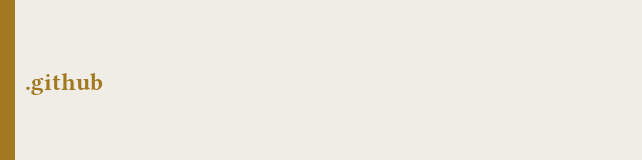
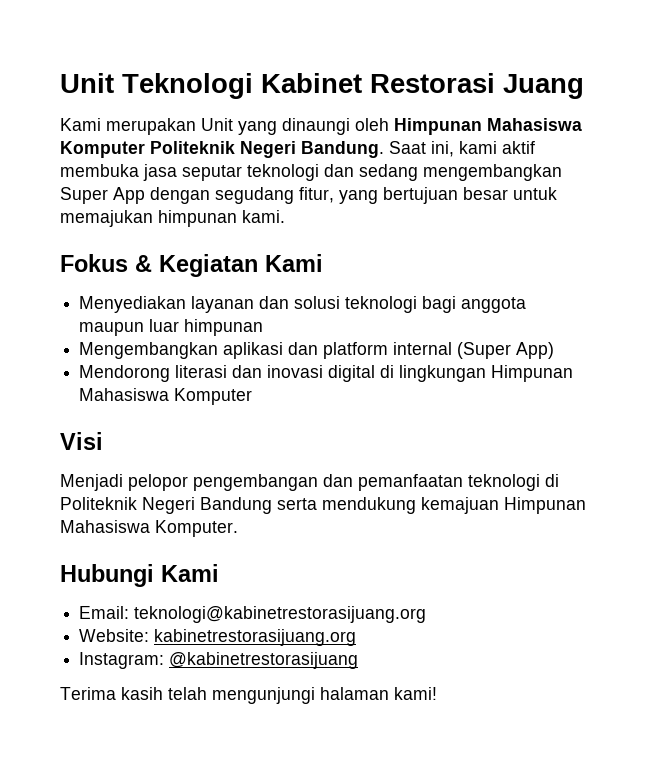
- .github
+ Unit Teknologi Kabinet Restorasi Juang
+ Kami merupakan Unit yang dinaungi oleh Himpunan Mahasiswa Komputer Politeknik Negeri Bandung. Saat ini, kami aktif membuka jasa seputar teknologi dan sedang mengembangkan Super App dengan segudang fitur, yang bertujuan besar untuk memajukan himpunan kami.
+ Fokus & Kegiatan Kami
+ Menyediakan layanan dan solusi teknologi bagi anggota maupun luar himpunan
+ Mengembangkan aplikasi dan platform internal (Super App)
+ Mendorong literasi dan inovasi digital di lingkungan Himpunan Mahasiswa Komputer
+ Visi
+ Menjadi pelopor pengembangan dan pemanfaatan teknologi di Politeknik Negeri Bandung serta mendukung kemajuan Himpunan Mahasiswa Komputer.
+ Hubungi Kami
+ Email: teknologi@kabinetrestorasijuang.org
+ Website: kabinetrestorasijuang.org
+ Instagram: @kabinetrestorasijuang
+ Terima kasih telah mengunjungi halaman kami!

